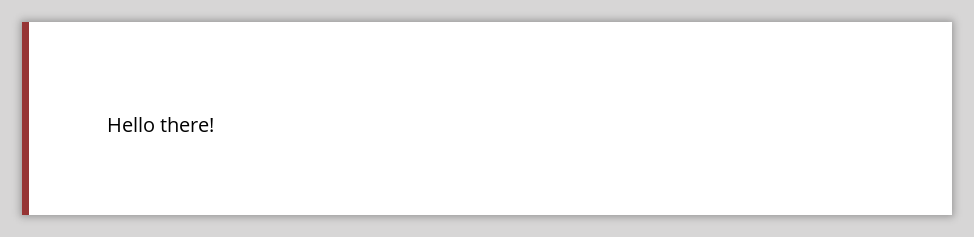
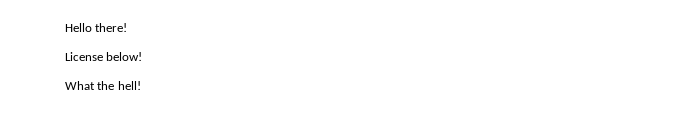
+ License below!
+ What the hell!

